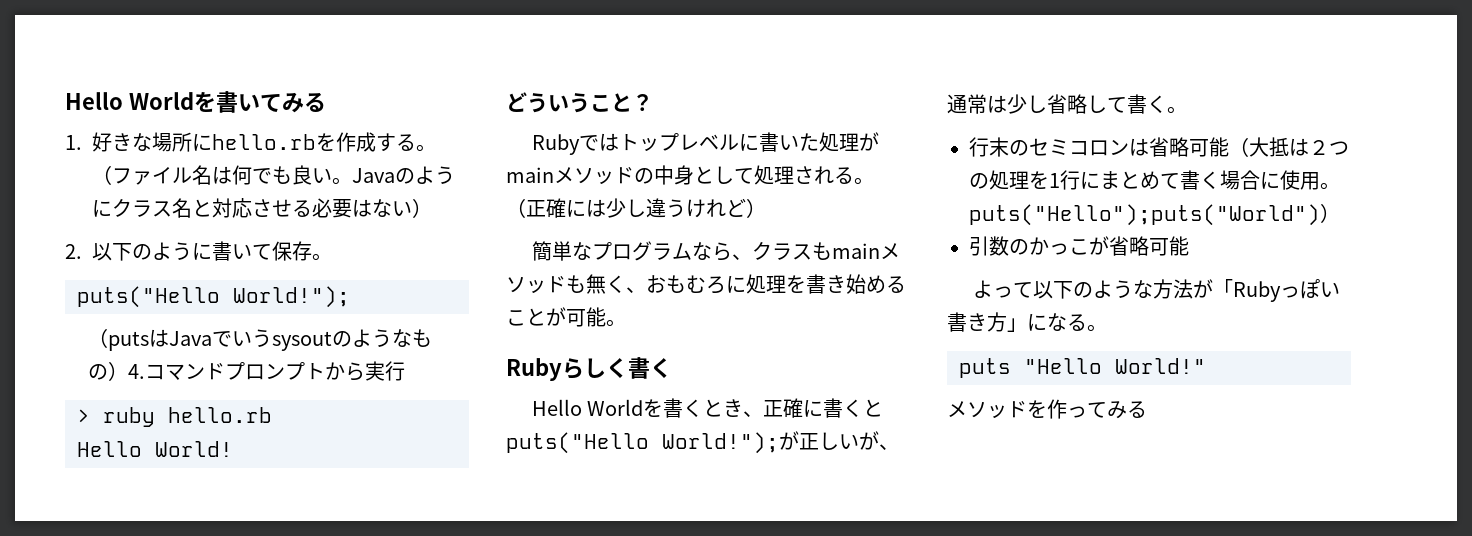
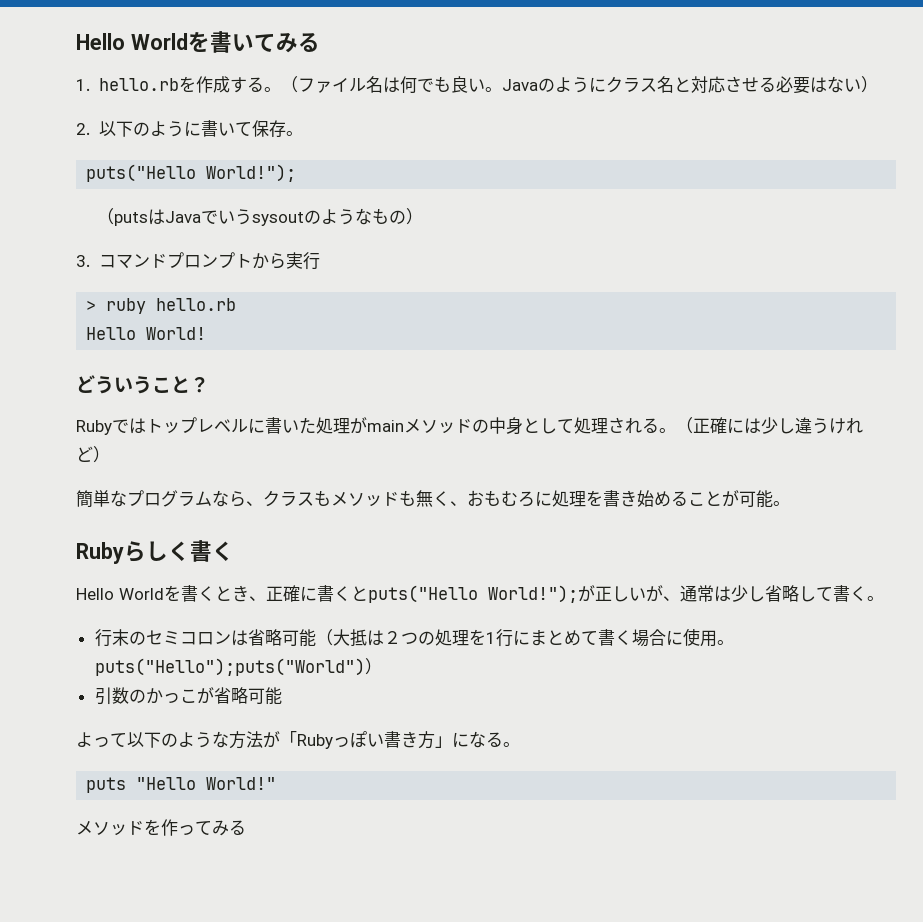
- 1.好きな場所にhello.rbを作成する。
+ 1. hello.rbを作成する。
- （putsはJavaでいうsysoutのようなもの）4.コマンドプロンプトから実行
+ （putsはJavaでいうsysoutのようなもの）
+ 3.コマンドプロンプトから実行
- 簡単なプログラムなら、クラスもmainメソッドも無く、おもむろに処理を書き始めることが可能。
+ 簡単なプログラムなら、クラスもメソッドも無く、おもむろに処理を書き始めることが可能。

